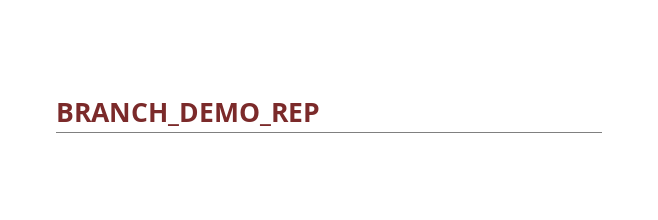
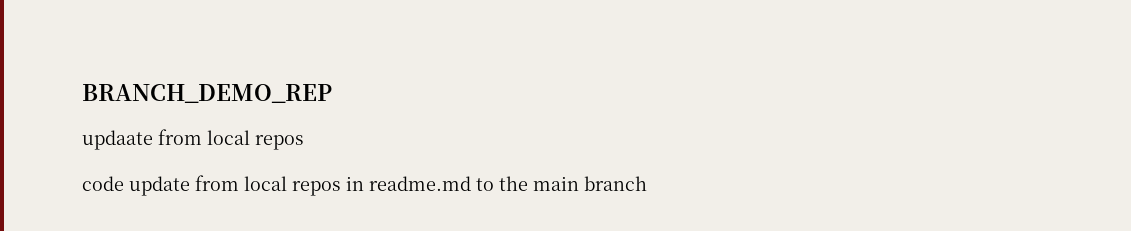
+ updaate from local repos
+ code update from local repos in readme.md to the main branch

